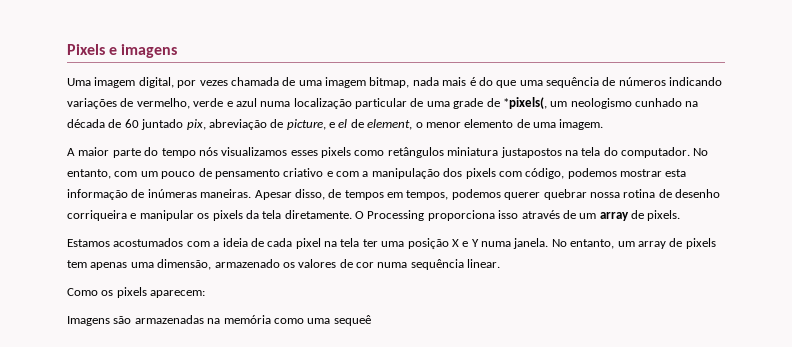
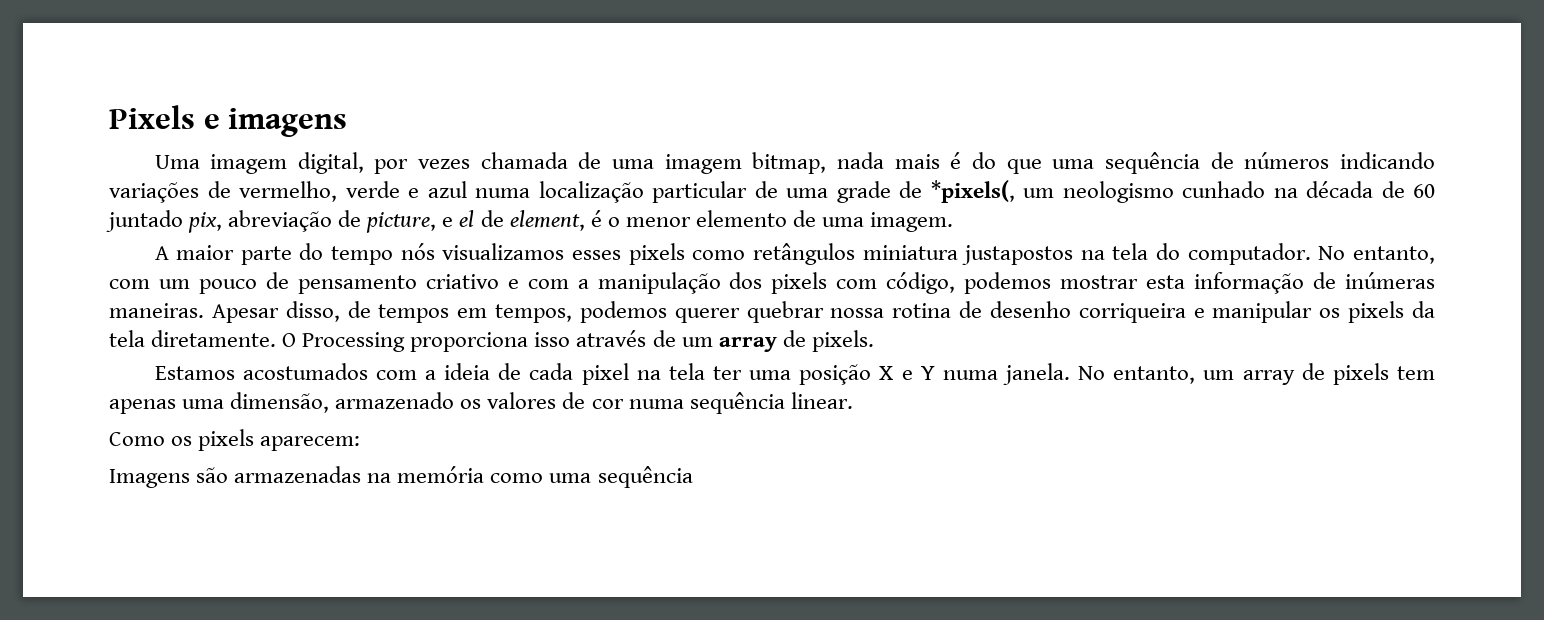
- Uma imagem digital, por vezes chamada de uma imagem bitmap, nada mais é do que uma sequência de números indicando variações de vermelho, verde e azul numa localização particular de uma grade de *pixels(, um neologismo cunhado na década de 60 juntado pix, abreviação de picture, e el de element, o menor elemento de uma imagem.
+ Uma imagem digital, por vezes chamada de uma imagem bitmap, nada mais é do que uma sequência de números indicando variações de vermelho, verde e azul numa localização particular de uma grade de *pixels(, um neologismo cunhado na década de 60 juntado pix, abreviação de picture, e el de element, é o menor elemento de uma imagem.
- Imagens são armazenadas na memória como uma sequeê
+ Imagens são armazenadas na memória como uma sequência

